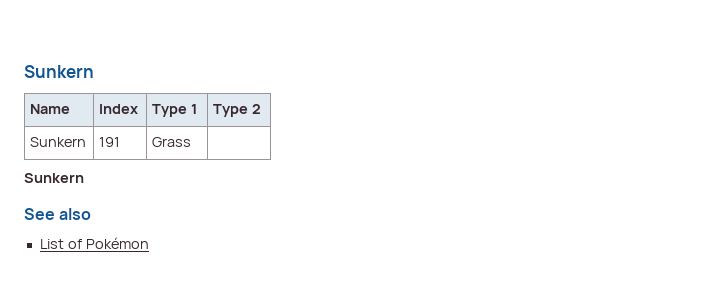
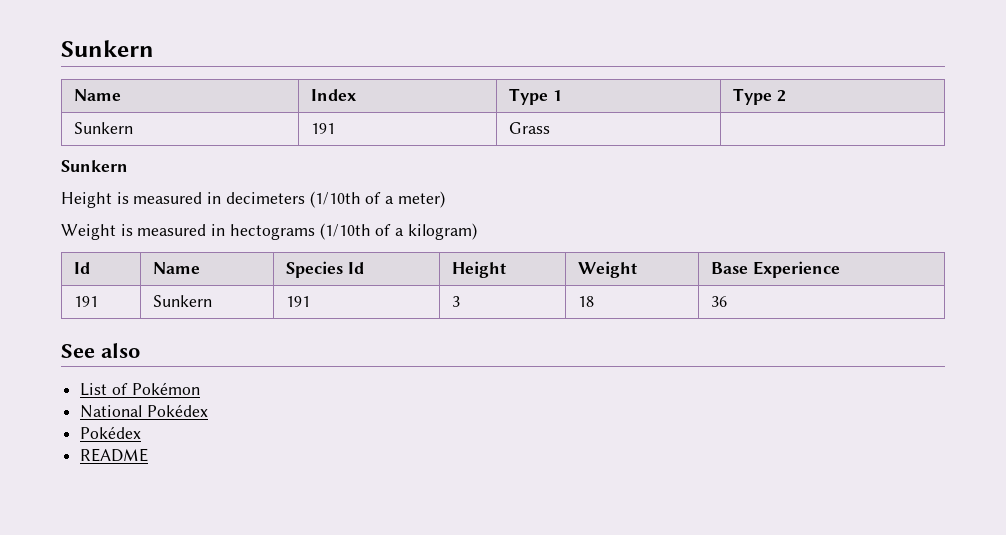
+ Height is measured in decimeters (1/10th of a meter)
+ Weight is measured in hectograms (1/10th of a kilogram)
+ Id | Name | Species Id | Height | Weight | Base Experience
+ 191 | Sunkern | 191 | 3 | 18 | 36
+ National Pokédex
+ Pokédex
+ README

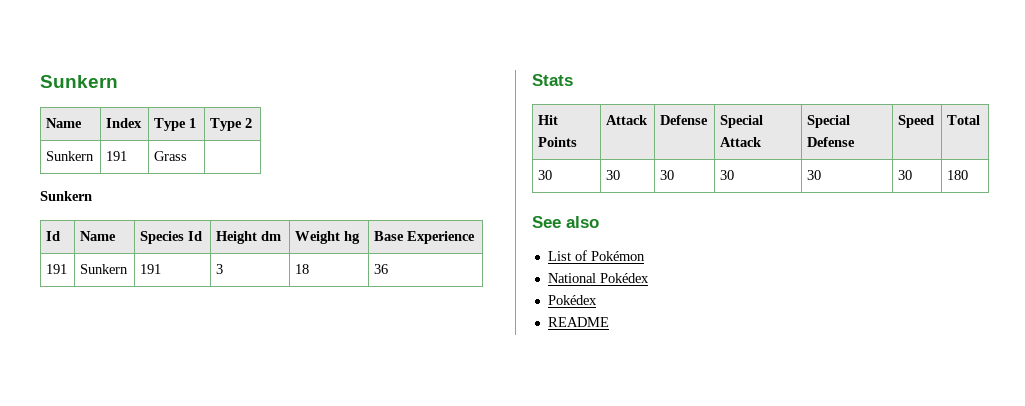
- Height is measured in decimeters (1/10th of a meter)
- Weight is measured in hectograms (1/10th of a kilogram)
- Id | Name | Species Id | Height | Weight | Base Experience
+ Id | Name | Species Id | Height dm | Weight hg | Base Experience
+ Stats
+ Hit Points | Attack | Defense | Special Attack | Special Defense | Speed | Total
+ 30 | 30 | 30 | 30 | 30 | 30 | 180

